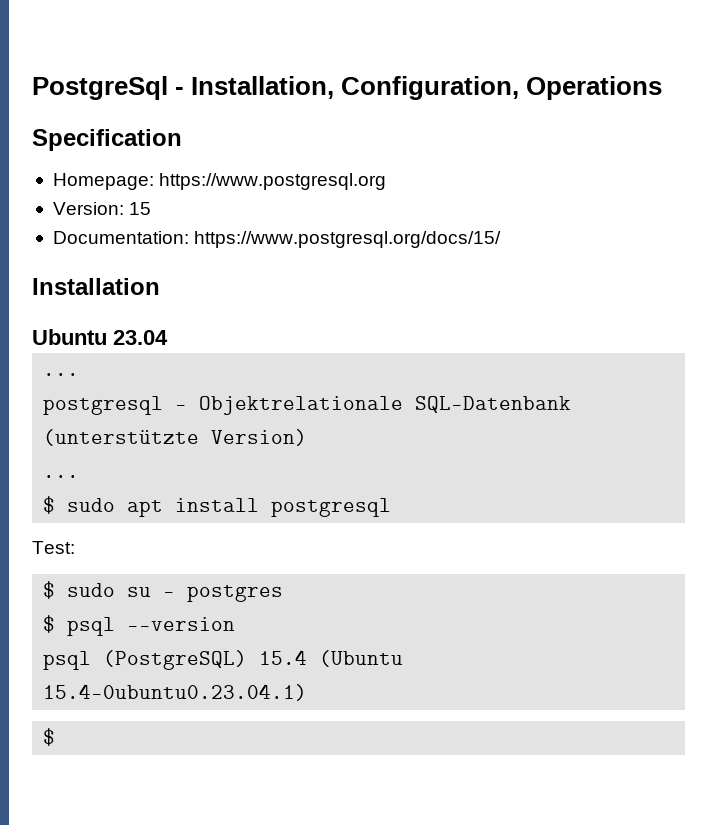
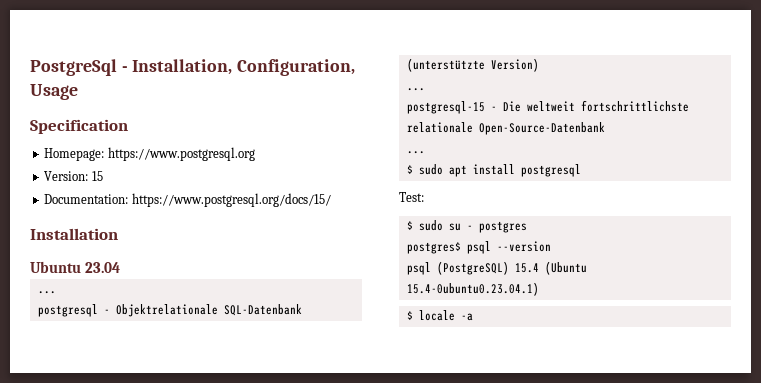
- PostgreSql - Installation, Configuration, Operations
+ PostgreSql - Installation, Configuration, Usage
+ postgresql-15 - Die weltweit fortschrittlichste relationale Open-Source-Datenbank
+ ...
- $ psql --version
+ postgres$ psql --version
  psql (PostgreSQL) 15.4 (Ubuntu 15.4-0ubuntu0.23.04.1)
- $
+ $ locale -a

